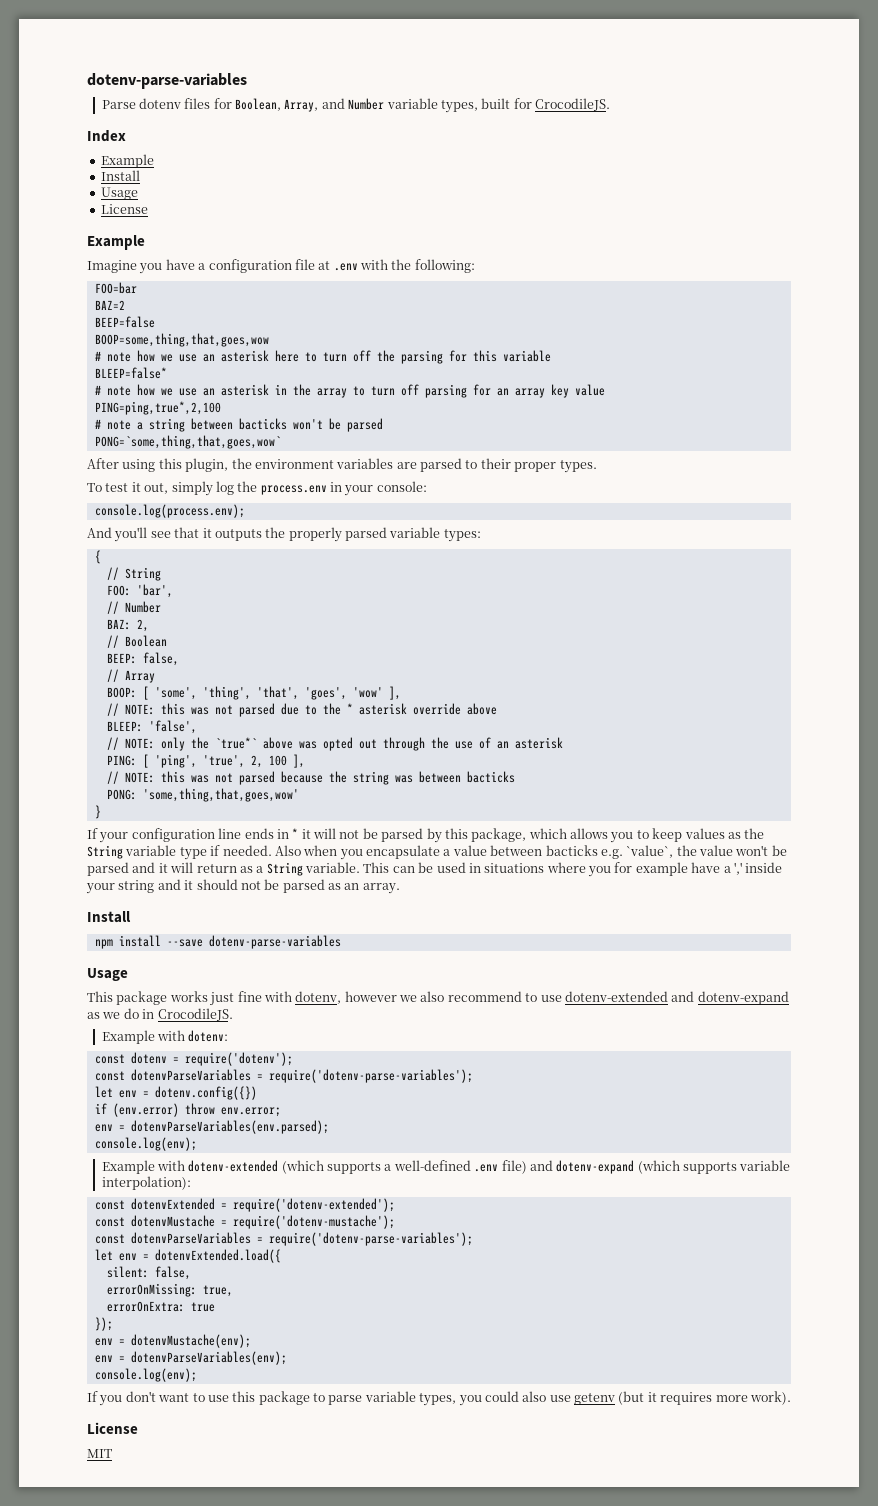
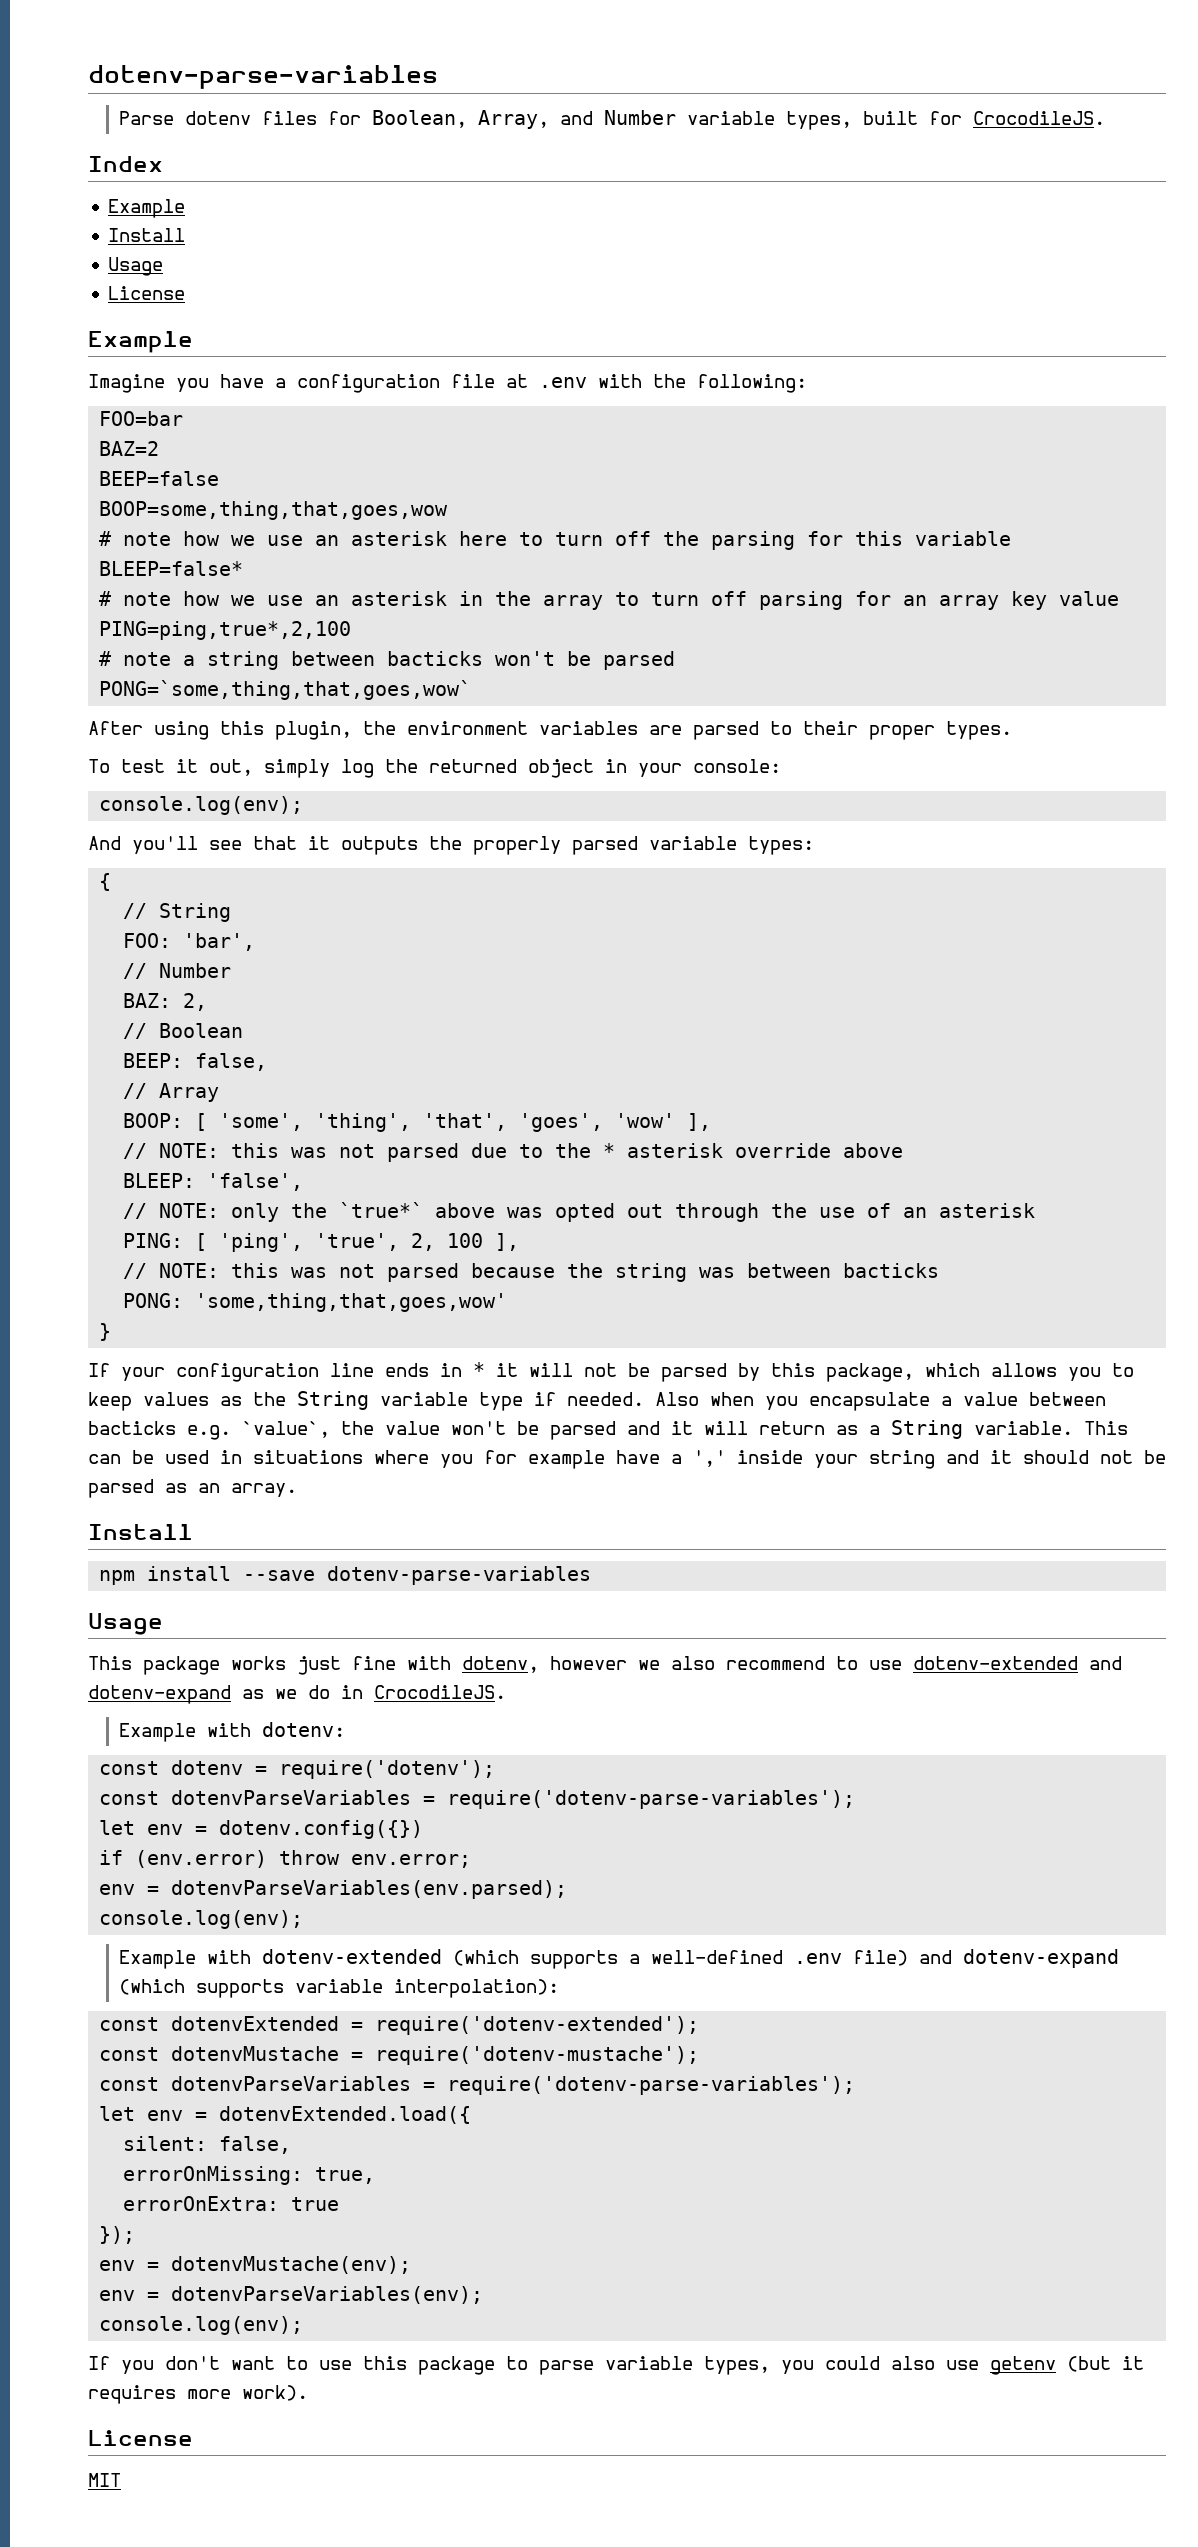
- To test it out, simply log the process.env in your console:
- console.log(process.env);
+ To test it out, simply log the returned object in your console:
+ console.log(env);

